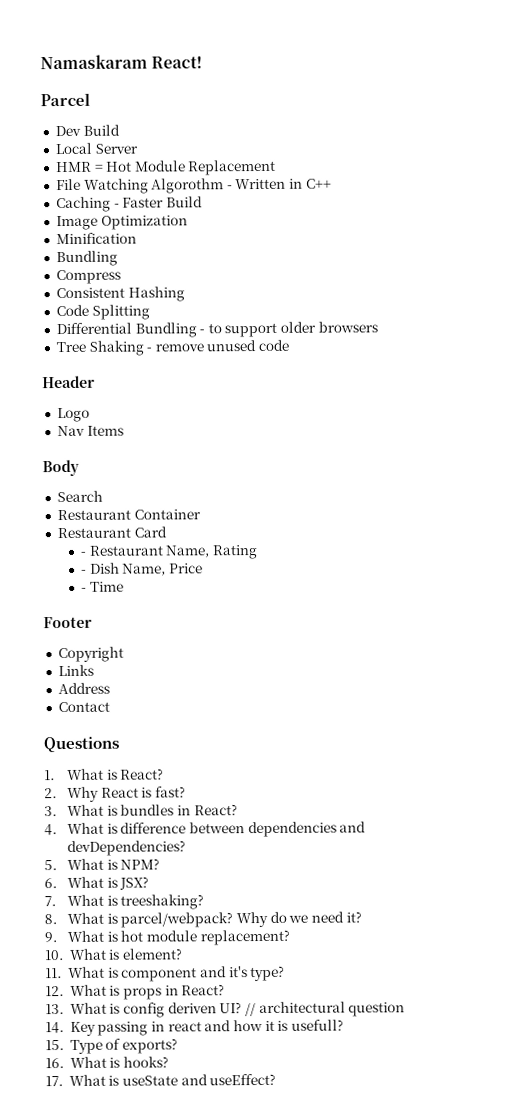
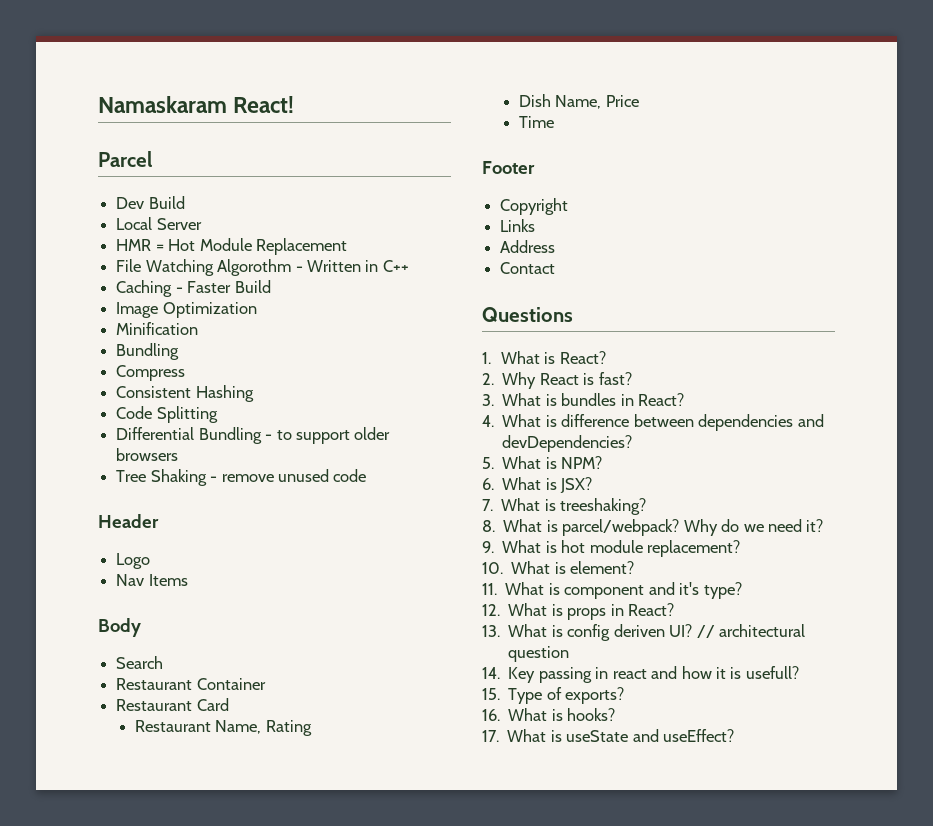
- - Restaurant Name, Rating
+ Restaurant Name, Rating
- - Dish Name, Price
+ Dish Name, Price
- - Time
+ Time

